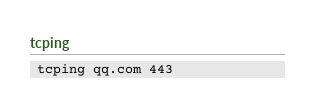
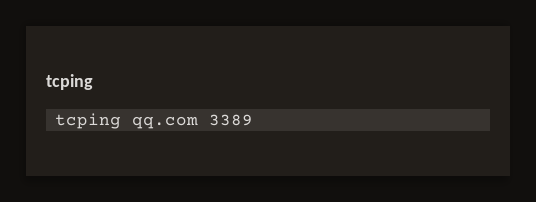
- tcping qq.com 443
+ tcping qq.com 3389

